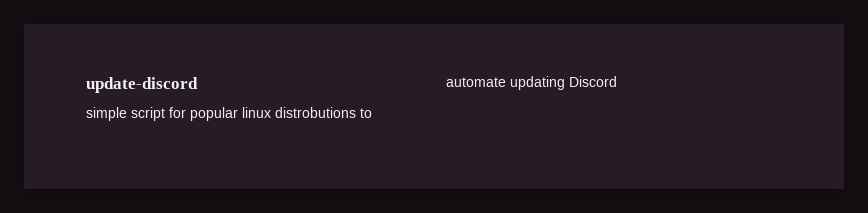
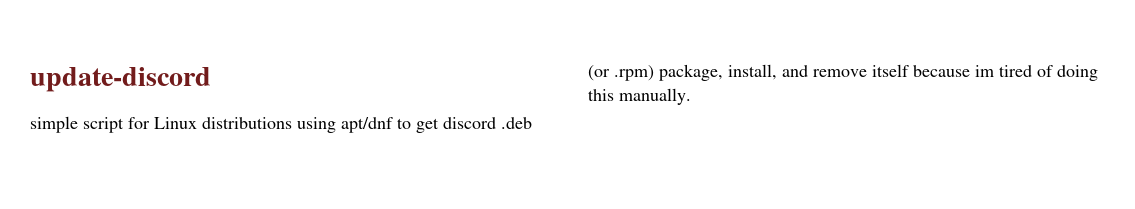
- simple script for popular linux distrobutions to automate updating Discord
+ simple script for Linux distributions using apt/dnf to get discord .deb (or .rpm) package, install, and remove itself because im tired of doing this manually.

